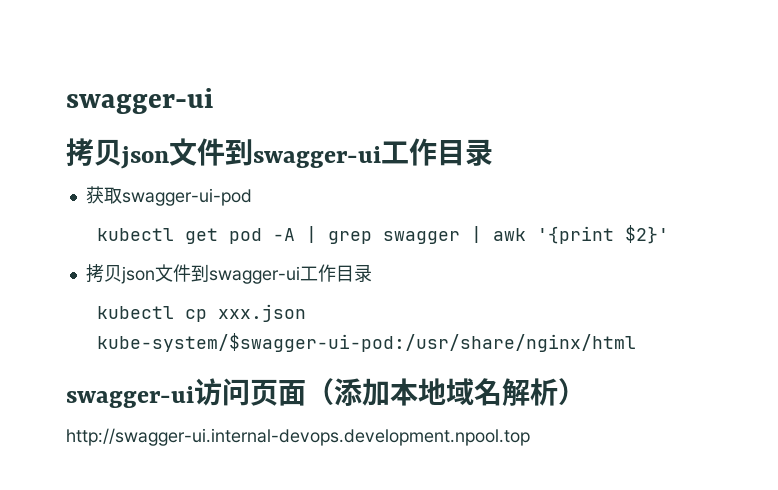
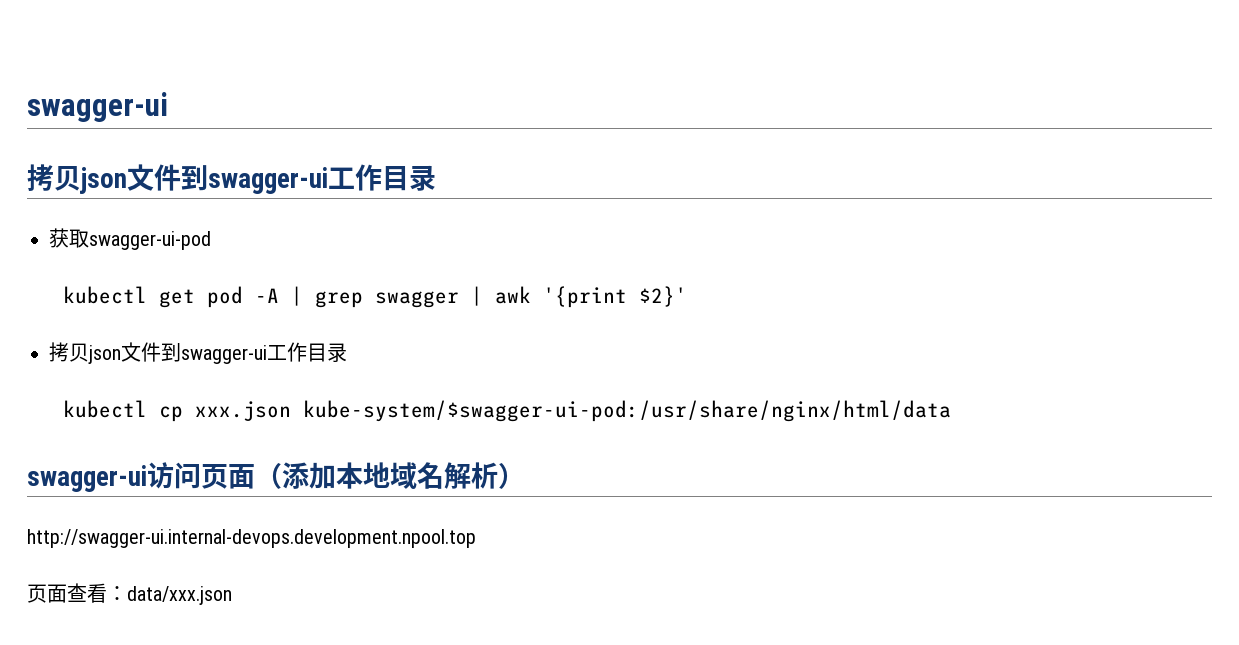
- kubectl cp xxx.json kube-system/$swagger-ui-pod:/usr/share/nginx/html
+ kubectl cp xxx.json kube-system/$swagger-ui-pod:/usr/share/nginx/html/data
+ 页面查看：data/xxx.json

